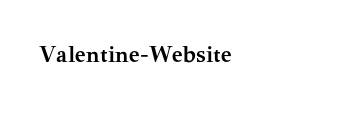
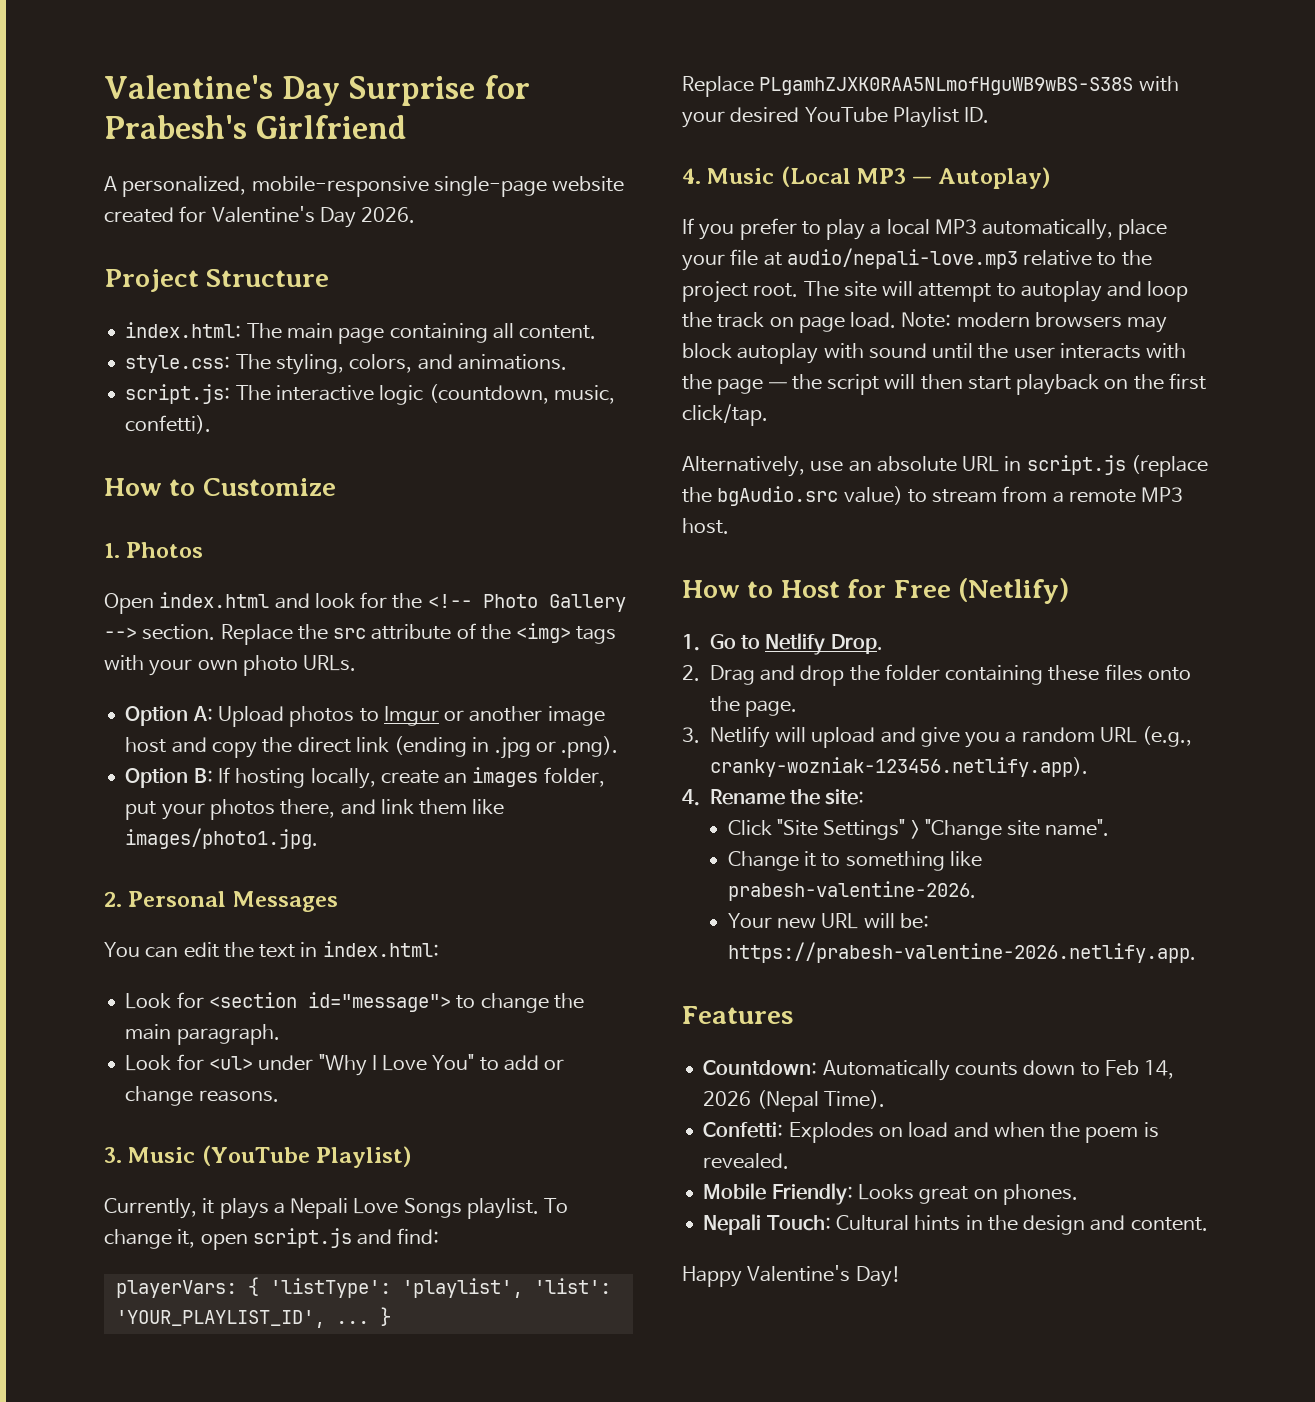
- Valentine-Website
+ Valentine's Day Surprise for Prabesh's Girlfriend
+ A personalized, mobile-responsive single-page website created for Valentine's Day 2026.
+ Project Structure
+ index.html: The main page containing all content.
+ style.css: The styling, colors, and animations.
+ script.js: The interactive logic (countdown, music, confetti).
+ How to Customize
+ 1. Photos
+ Open index.html and look for the <!-- Photo Gallery --> section. Replace the src attribute of the <img> tags with your own photo URLs.
+ Option A: Upload photos to Imgur or another image host and copy the direct link (ending in .jpg or .png).
+ Option B: If hosting locally, create an images folder, put your photos there, and link them like images/photo1.jpg.
+ 2. Personal Messages
+ You can edit the text in index.html:
+ Look for <section id="message"> to change the main paragraph.
+ Look for <ul> under "Why I Love You" to add or change reasons.
+ 3. Music (YouTube Playlist)
+ Currently, it plays a Nepali Love Songs playlist. To change it, open script.js and find:
+ playerVars: { 'listType': 'playlist', 'list': 'YOUR_PLAYLIST_ID', ... }
+ Replace PLgamhZJXK0RAA5NLmofHguWB9wBS-S38S with your desired YouTube Playlist ID.
+ 4. Music (Local MP3 — Autoplay)
+ If you prefer to play a local MP3 automatically, place your file at audio/nepali-love.mp3 relative to the project root. The site will attempt to autoplay and loop the track on page load. Note: modern browsers may block autoplay with sound until the user interacts with the page — the script will then start playback on the first click/tap.
+ Alternatively, use an absolute URL in script.js (replace the bgAudio.src value) to stream from a remote MP3 host.
+ How to Host for Free (Netlify)
+ 1. Go to Netlify Drop.
+ 2. Drag and drop the folder containing these files onto the page.
+ 3. Netlify will upload and give you a random URL (e.g., cranky-wozniak-123456.netlify.app).
+ 4. Rename the site:
+ Click "Site Settings" > "Change site name".
+ Change it to something like prabesh-valentine-2026.
+ Your new URL will be: https://prabesh-valentine-2026.netlify.app.
+ Features
+ Countdown: Automatically counts down to Feb 14, 2026 (Nepal Time).
+ Confetti: Explodes on load and when the poem is revealed.
+ Mobile Friendly: Looks great on phones.
+ Nepali Touch: Cultural hints in the design and content.
+ Happy Valentine's Day!

